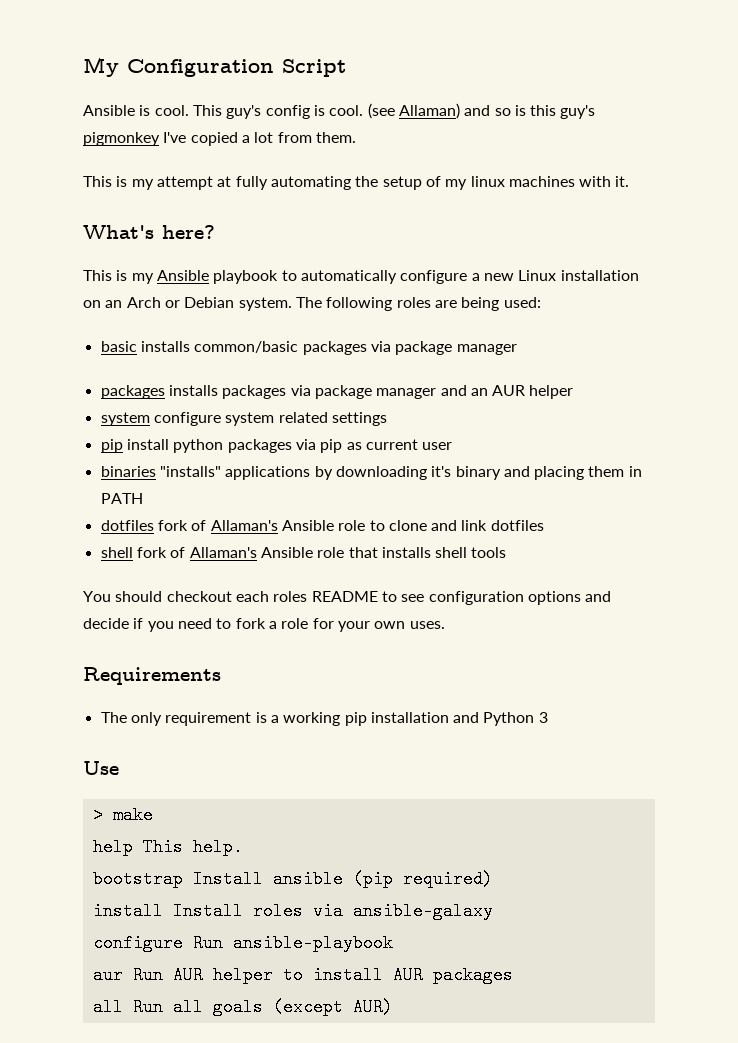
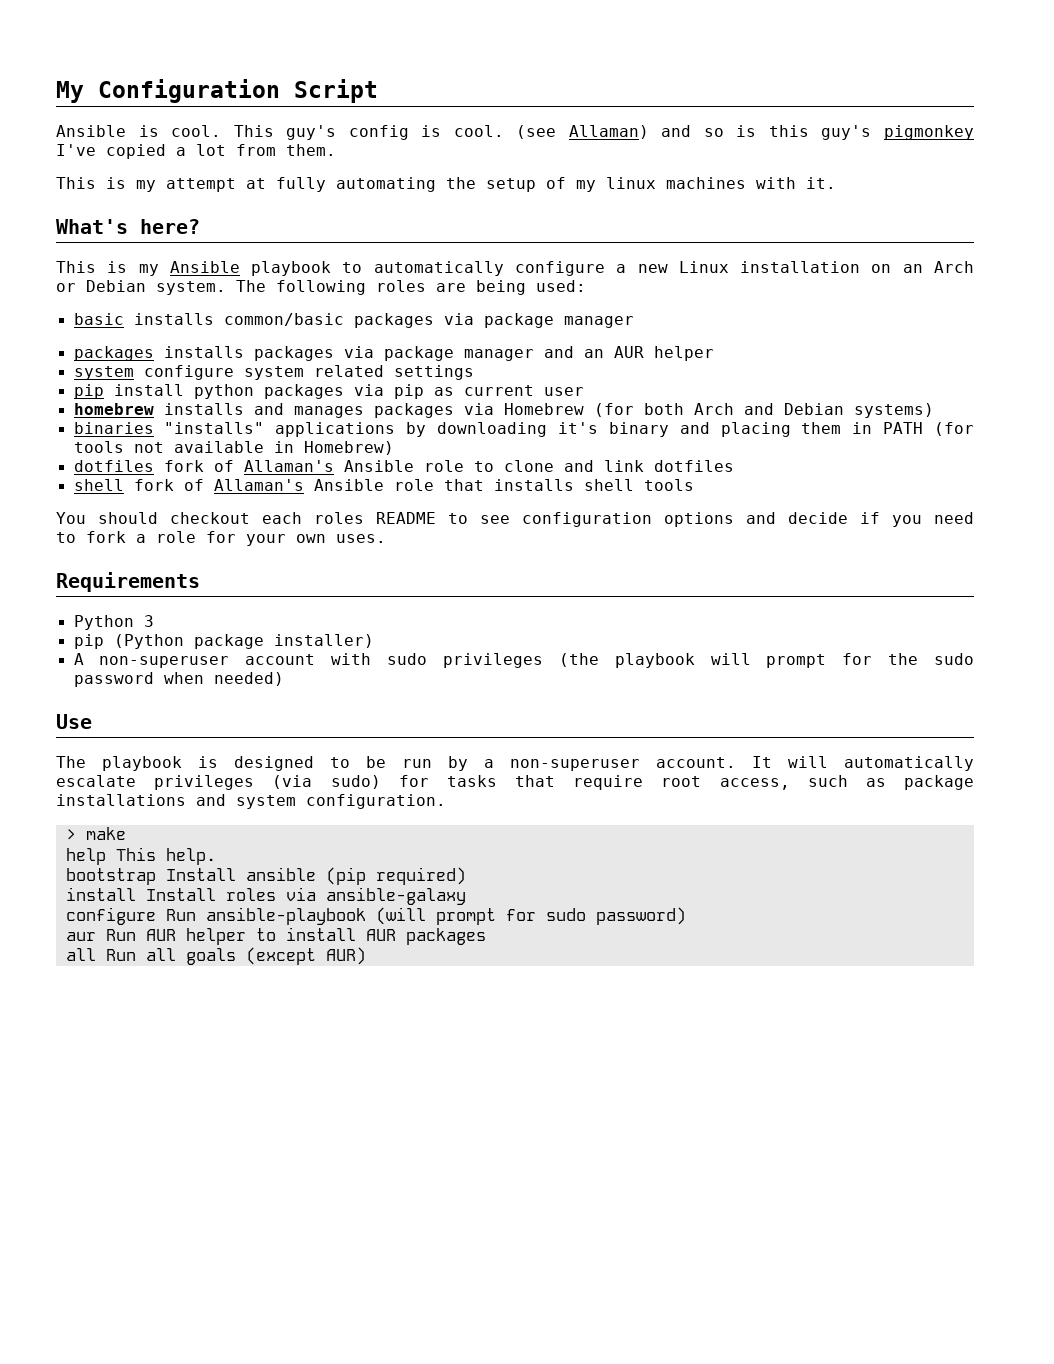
+ homebrew installs and manages packages via Homebrew (for both Arch and Debian systems)
- binaries "installs" applications by downloading it's binary and placing them in PATH
+ binaries "installs" applications by downloading it's binary and placing them in PATH (for tools not available in Homebrew)
- The only requirement is a working pip installation and Python 3
+ Python 3
+ pip (Python package installer)
+ A non-superuser account with sudo privileges (the playbook will prompt for the sudo password when needed)
  Use
+ The playbook is designed to be run by a non-superuser account. It will automatically escalate privileges (via sudo) for tasks that require root access, such as package installations and system configuration.
- configure Run ansible-playbook
+ configure Run ansible-playbook (will prompt for sudo password)

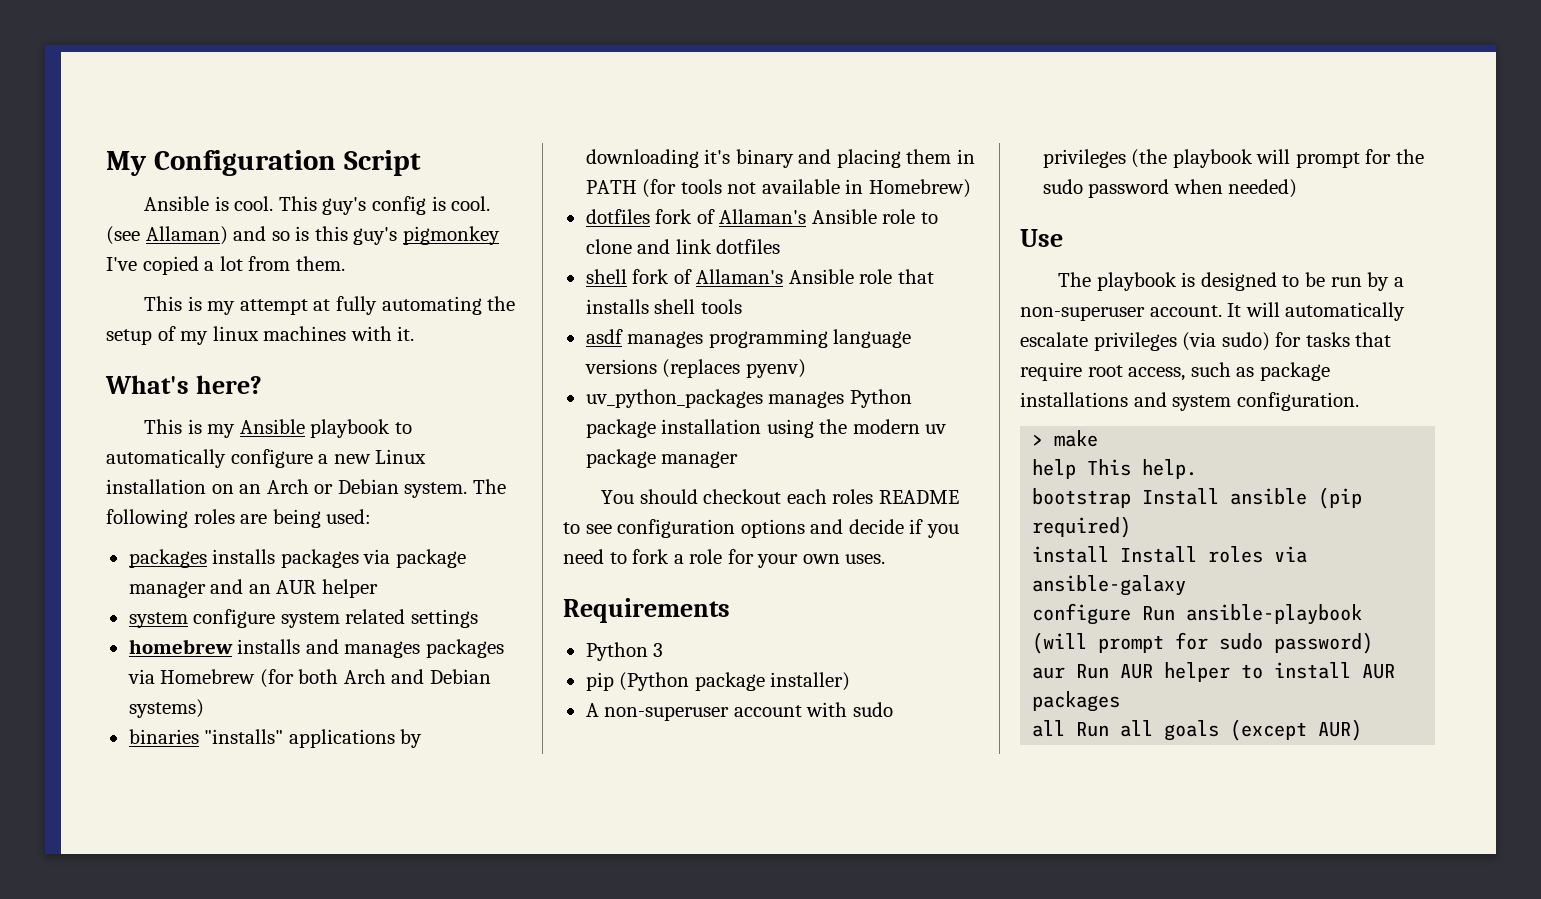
- basic installs common/basic packages via package manager
- pip install python packages via pip as current user
+ asdf manages programming language versions (replaces pyenv)
+ uv_python_packages manages Python package installation using the modern uv package manager

